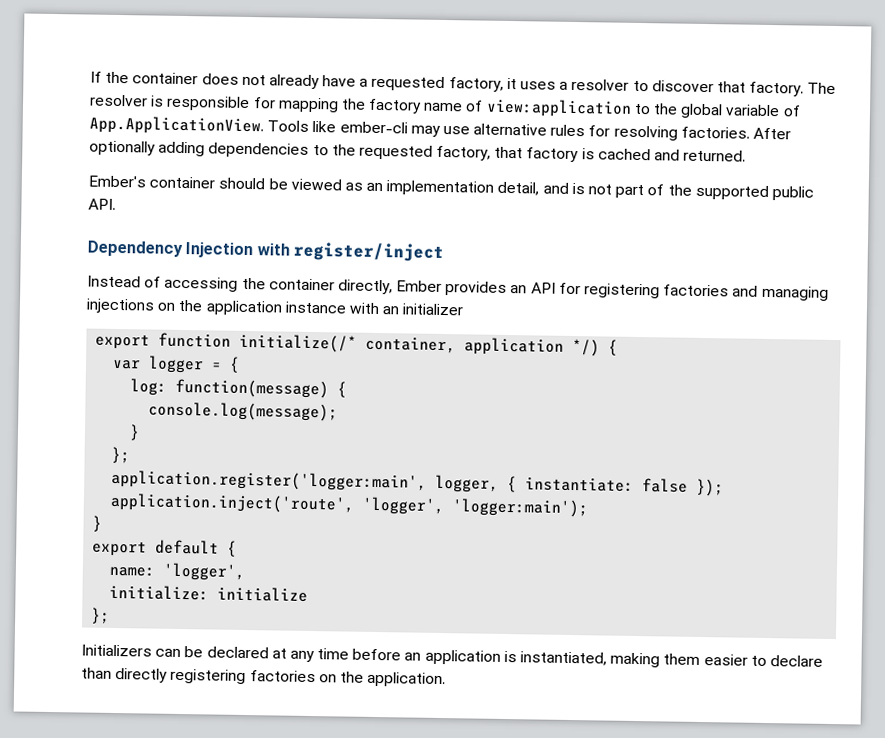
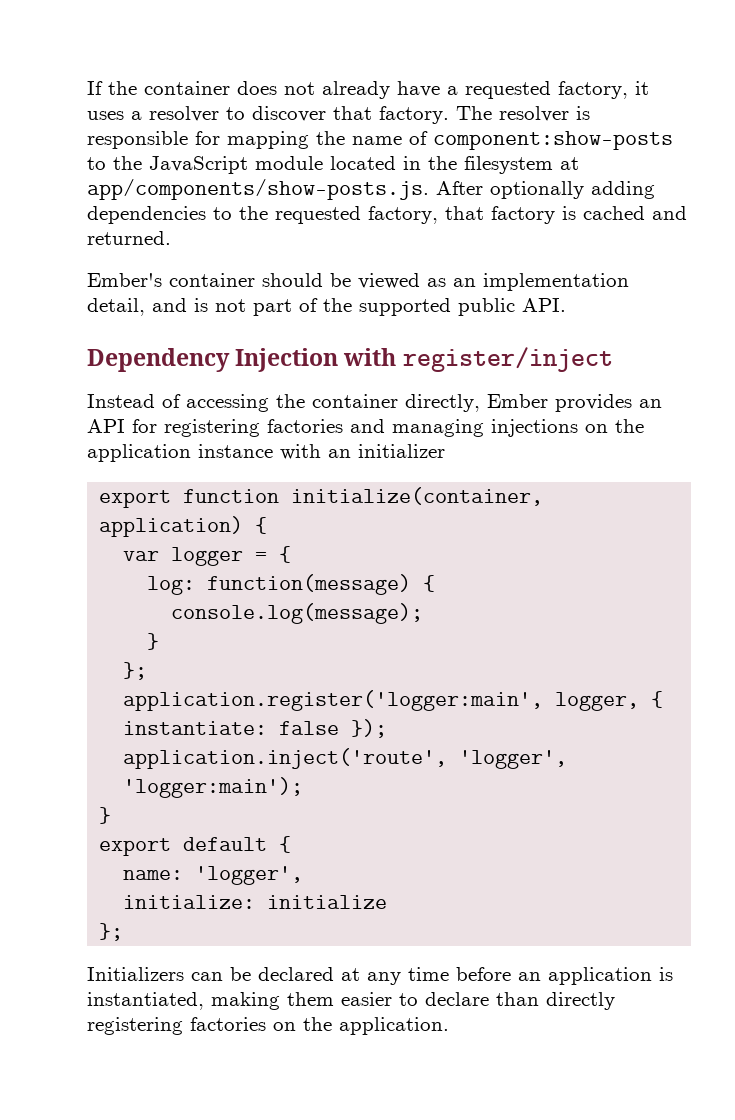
- The resolver is responsible for mapping the factory name of view:application to the global variable of App.ApplicationView. Tools like ember-cli may use alternative rules for resolving factories. After optionally adding dependencies to the requested factory, that factory is cached and returned.
+ The resolver is responsible for mapping the name of component:show-posts to the JavaScript module located in the filesystem at app/components/show-posts.js. After optionally adding dependencies to the requested factory, that factory is cached and returned.
- export function initialize(/* container, application */) {
+ export function initialize(container, application) {

